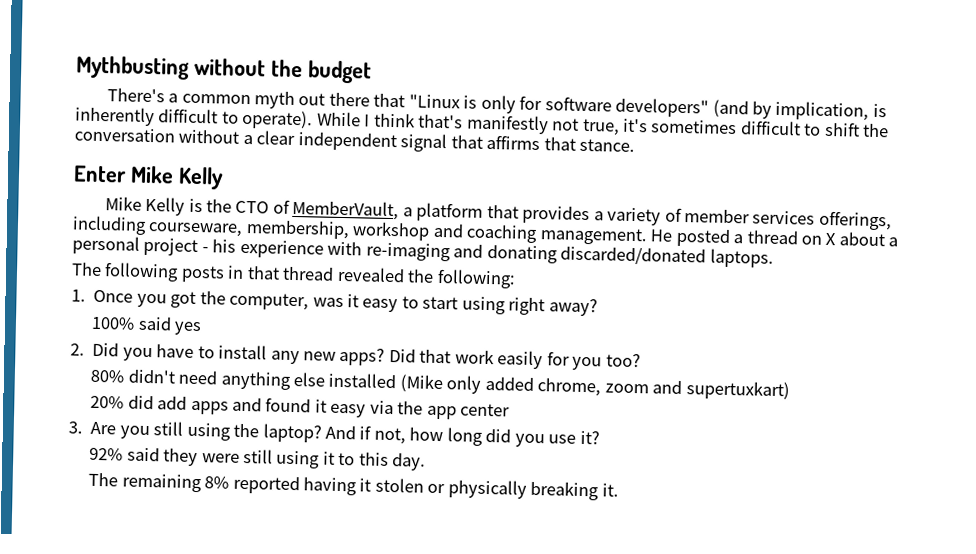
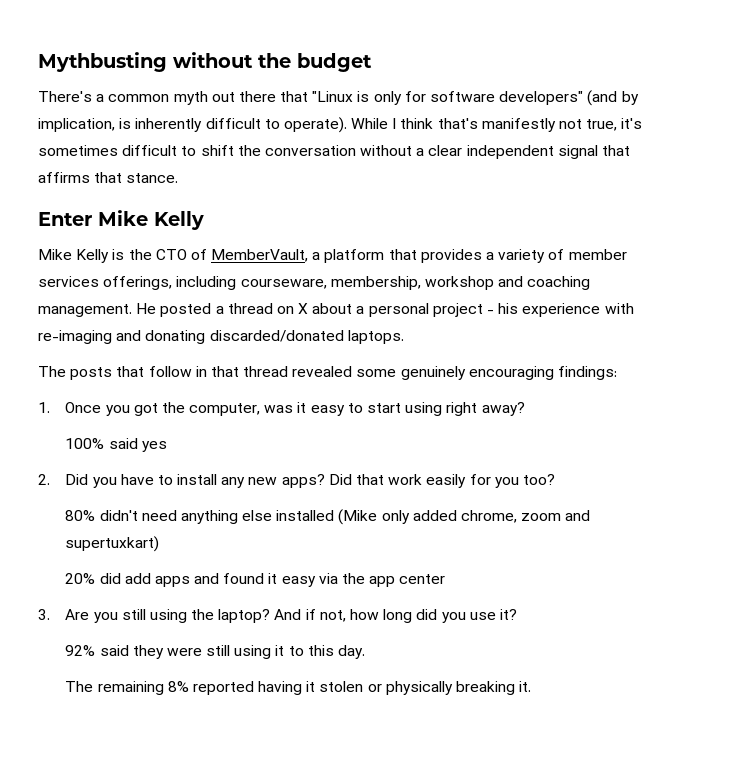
- The following posts in that thread revealed the following:
+ The posts that follow in that thread revealed some genuinely encouraging findings:

